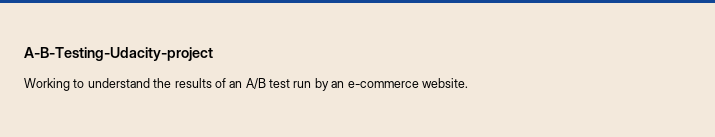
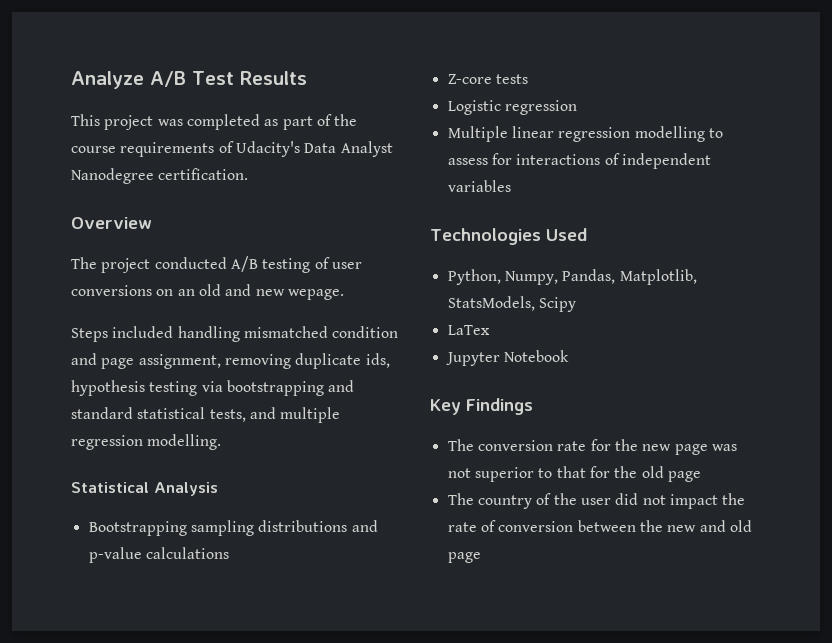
- A-B-Testing-Udacity-project
- Working to understand the results of an A/B test run by an e-commerce website.
+ Analyze A/B Test Results
+ This project was completed as part of the course requirements of Udacity's Data Analyst Nanodegree certification.
+ Overview
+ The project conducted A/B testing of user conversions on an old and new wepage.
+ Steps included handling mismatched condition and page assignment, removing duplicate ids, hypothesis testing via bootstrapping and standard statistical tests, and multiple regression modelling.
+ Statistical Analysis
+ Bootstrapping sampling distributions and p-value calculations
+ Z-core tests
+ Logistic regression
+ Multiple linear regression modelling to assess for interactions of independent variables
+ Technologies Used
+ Python, Numpy, Pandas, Matplotlib, StatsModels, Scipy
+ LaTex
+ Jupyter Notebook
+ Key Findings
+ The conversion rate for the new page was not superior to that for the old page
+ The country of the user did not impact the rate of conversion between the new and old page

